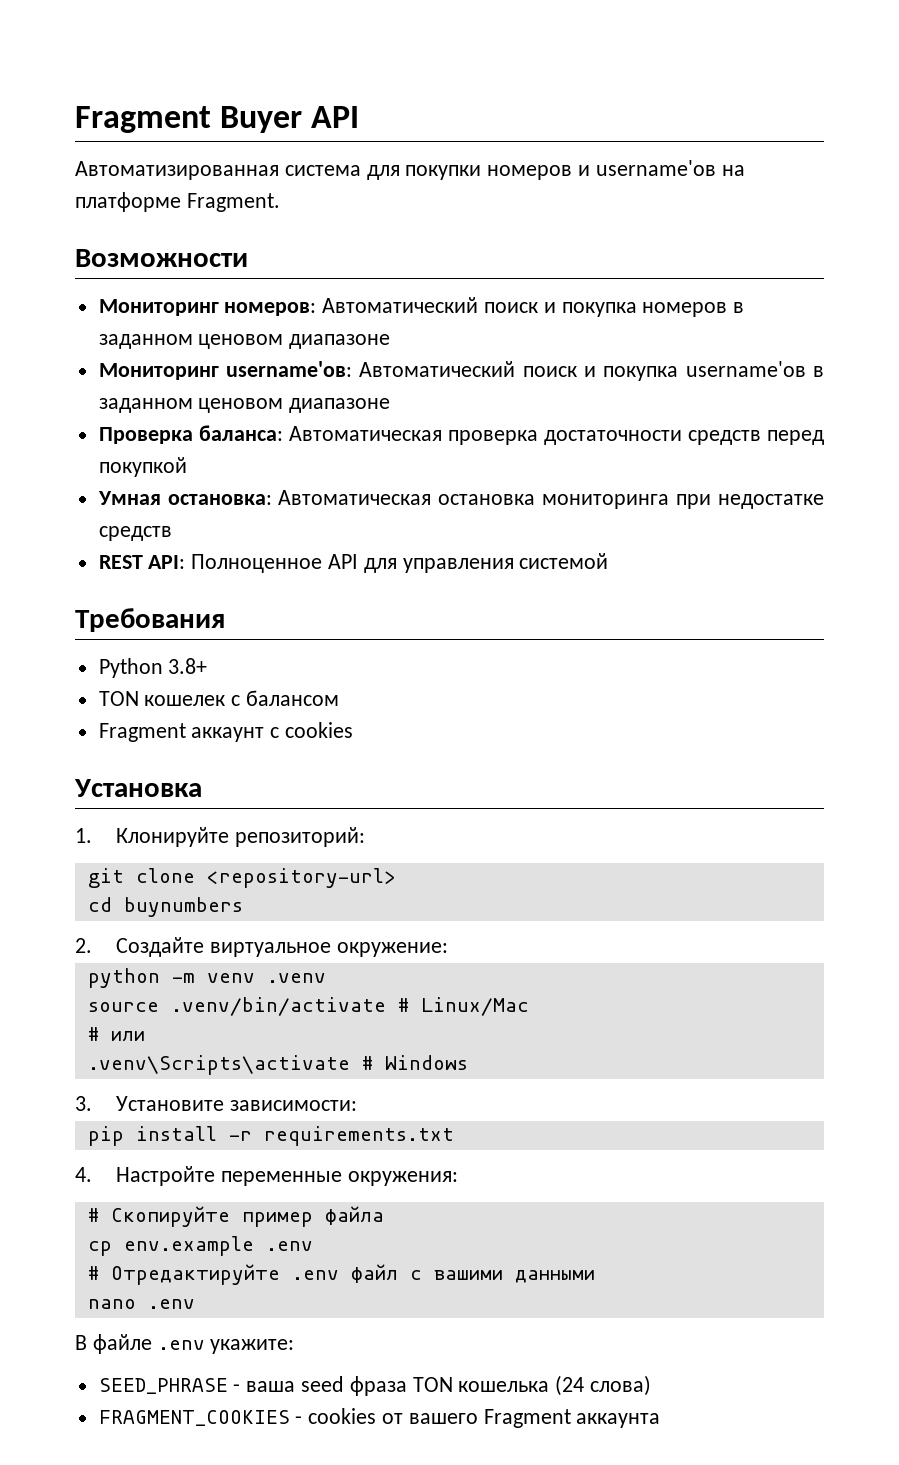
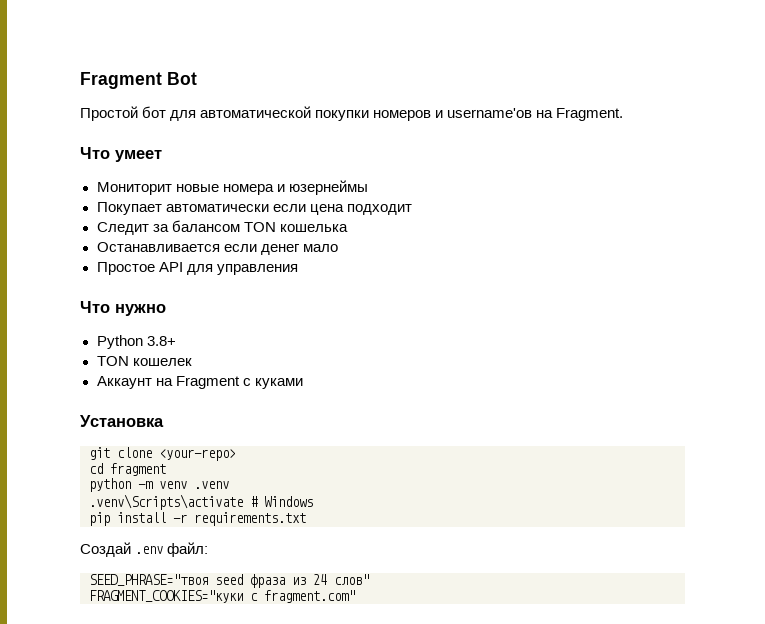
- Fragment Buyer API
- Автоматизированная система для покупки номеров и username'ов на платформе Fragment.
+ Fragment Bot
+ Простой бот для автоматической покупки номеров и username'ов на Fragment.
- Возможности
- Мониторинг номеров: Автоматический поиск и покупка номеров в заданном ценовом диапазоне
- Мониторинг username'ов: Автоматический поиск и покупка username'ов в заданном ценовом диапазоне
- Проверка баланса: Автоматическая проверка достаточности средств перед покупкой
- Умная остановка: Автоматическая остановка мониторинга при недостатке средств
- REST API: Полноценное API для управления системой
- Требования
+ Что умеет
+ Мониторит новые номера и юзернеймы
+ Покупает автоматически если цена подходит
+ Следит за балансом TON кошелька
+ Останавливается если денег мало
+ Простое API для управления
+ Что нужно
- TON кошелек с балансом
- Fragment аккаунт с cookies
+ TON кошелек
+ Аккаунт на Fragment с куками
  Установка
- 1. Клонируйте репозиторий:
- git clone <repository-url>
+ git clone <your-repo>
- cd buynumbers
- 2. Создайте виртуальное окружение:
+ cd fragment
- source .venv/bin/activate # Linux/Mac
- # или
- 3. Установите зависимости:
- 4. Настройте переменные окружения:
- # Скопируйте пример файла
- cp env.example .env
- # Отредактируйте .env файл с вашими данными
- nano .env
- В файле .env укажите:
- SEED_PHRASE - ваша seed фраза TON кошелька (24 слова)
- FRAGMENT_COOKIES - cookies от вашего Fragment аккаунта
+ Создай .env файл:
+ SEED_PHRASE="твоя seed фраза из 24 слов"
+ FRAGMENT_COOKIES="куки с fragment.com"

